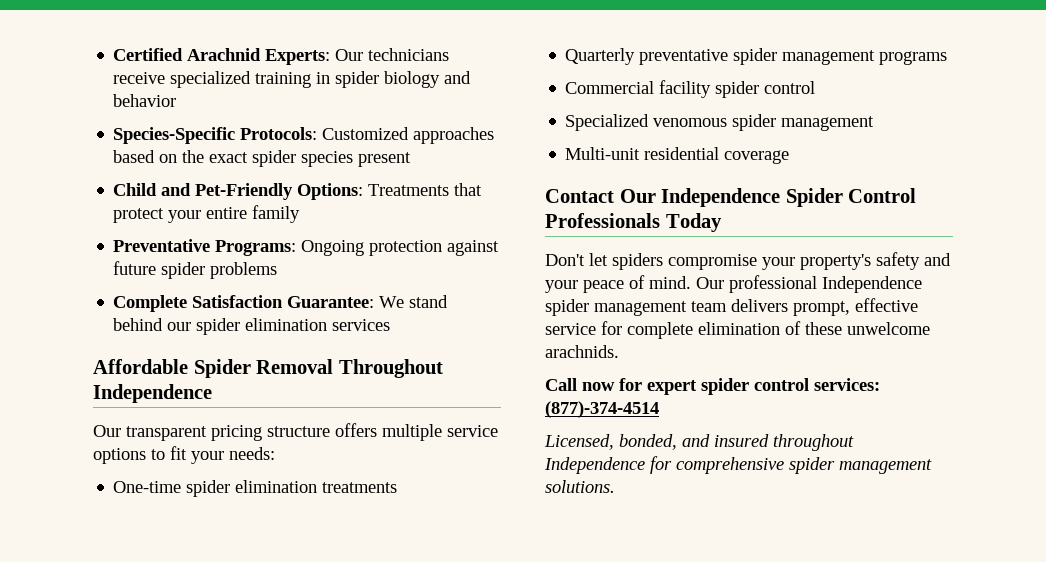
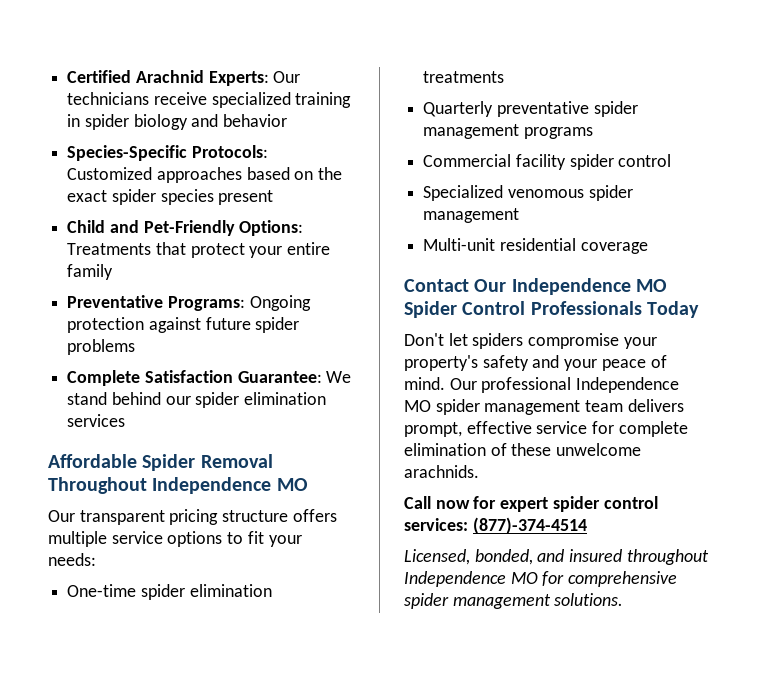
- Affordable Spider Removal Throughout Independence
+ Affordable Spider Removal Throughout Independence MO
- Contact Our Independence Spider Control Professionals Today
+ Contact Our Independence MO Spider Control Professionals Today
- Our professional Independence spider management team delivers prompt, effective service for complete elimination of these unwelcome arachnids.
+ Our professional Independence MO spider management team delivers prompt, effective service for complete elimination of these unwelcome arachnids.
- Licensed, bonded, and insured throughout Independence for comprehensive spider management solutions.
+ Licensed, bonded, and insured throughout Independence MO for comprehensive spider management solutions.

